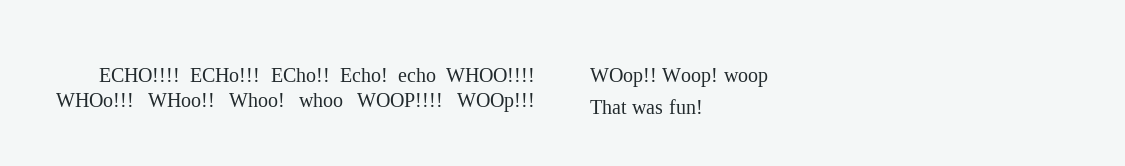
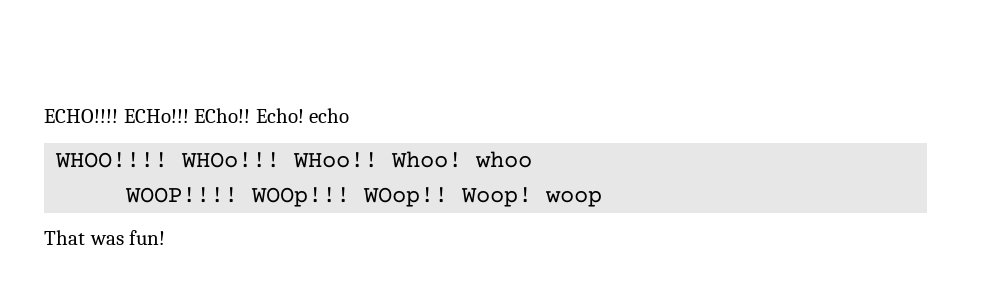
- Echo! echo WHOO!!!!
+ Echo! echo
+ WHOO!!!!
- Whoo! whoo WOOP!!!!
+ Whoo! whoo
+ WOOP!!!!

